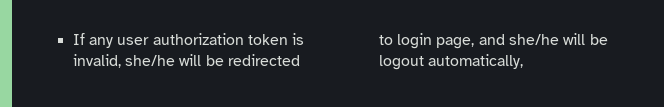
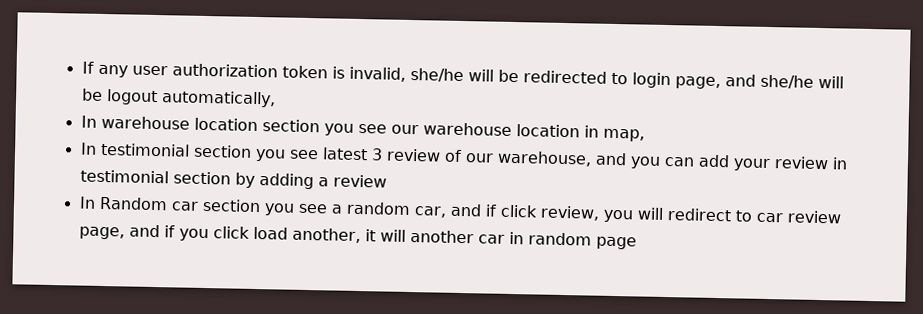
+ In warehouse location section you see our warehouse location in map,
+ In testimonial section you see latest 3 review of our warehouse, and you can add your review in testimonial section by adding a review
+ In Random car section you see a random car, and if click review, you will redirect to car review page, and if you click load another, it will another car in random page

